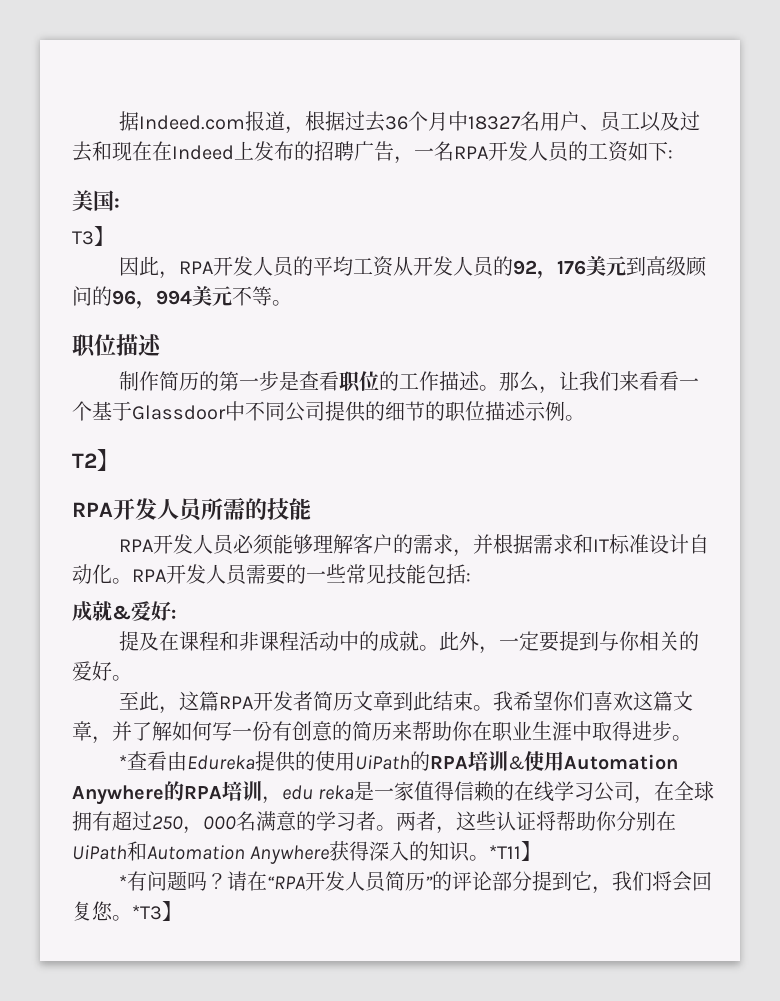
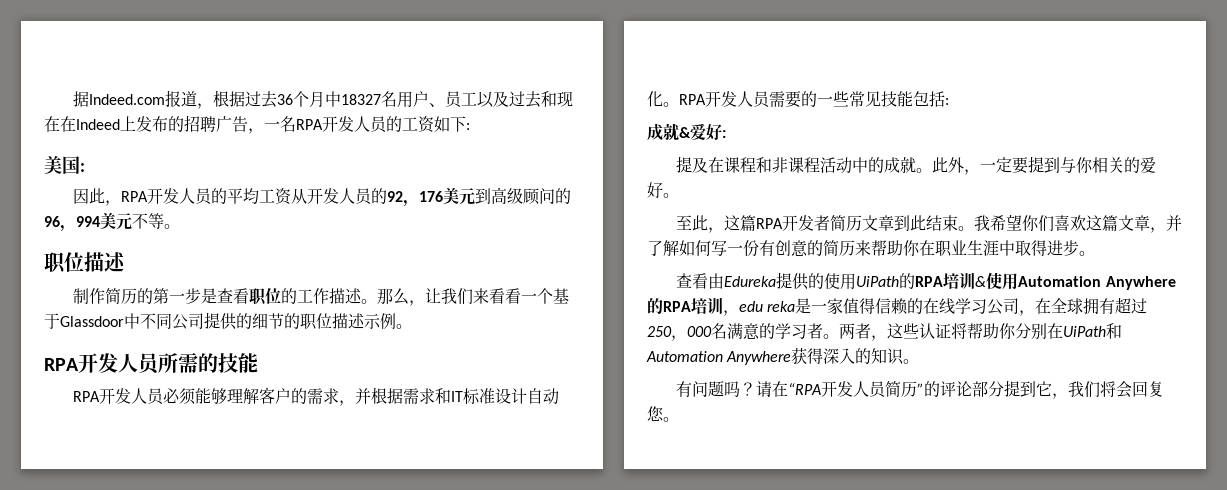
- T3】
- T2】
- *查看由Edureka提供的使用UiPath的RPA培训&使用Automation Anywhere的RPA培训，edu reka是一家值得信赖的在线学习公司，在全球拥有超过250，000名满意的学习者。
+ 查看由Edureka提供的使用UiPath的RPA培训&使用Automation Anywhere的RPA培训，edu reka是一家值得信赖的在线学习公司，在全球拥有超过250，000名满意的学习者。
- 两者，这些认证将帮助你分别在UiPath和Automation Anywhere获得深入的知识。*T11】
- *有问题吗？
+ 两者，这些认证将帮助你分别在UiPath和Automation Anywhere获得深入的知识。
+ 有问题吗？
- *T3】

